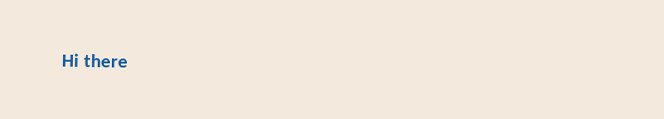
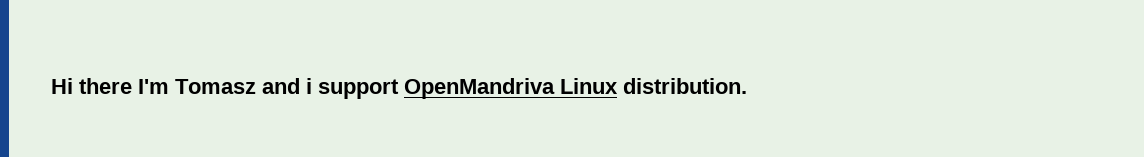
- Hi there
+ Hi there I'm Tomasz and i support OpenMandriva Linux distribution.

